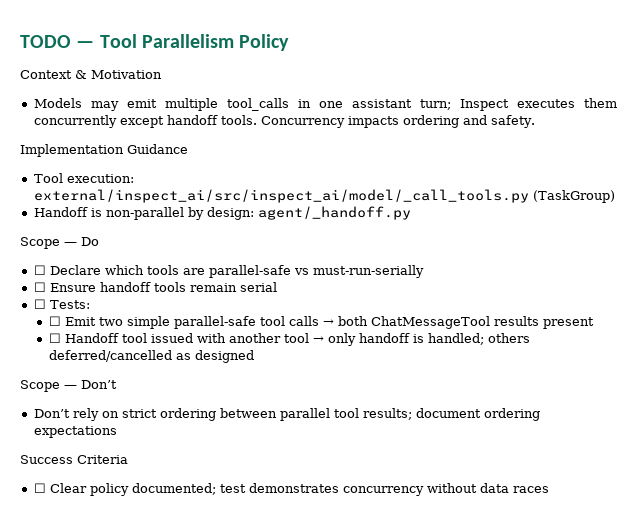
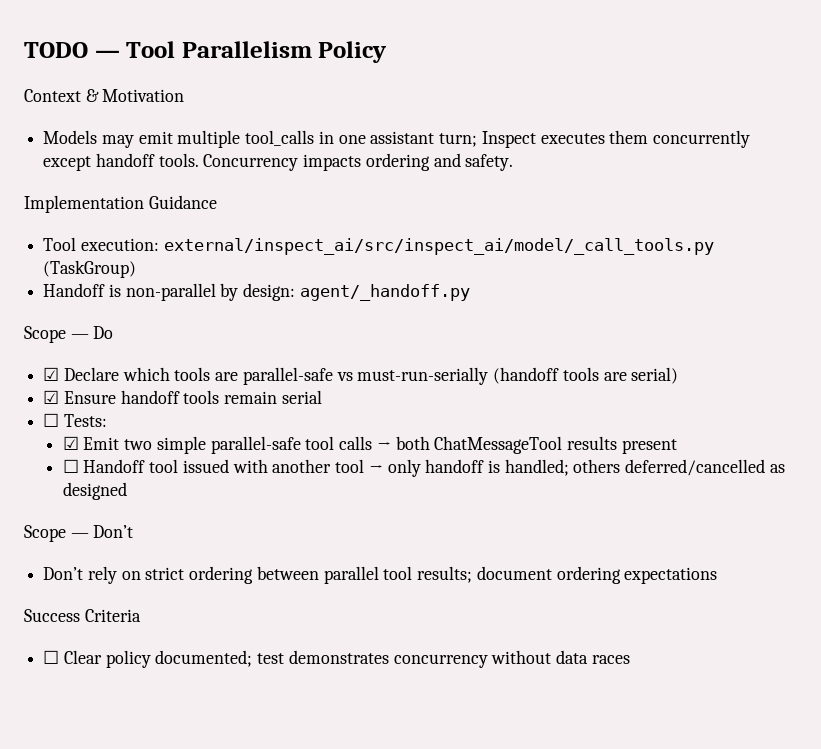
- ☐ Declare which tools are parallel-safe vs must-run-serially
- ☐ Ensure handoff tools remain serial
+ ☑ Declare which tools are parallel-safe vs must-run-serially (handoff tools are serial)
+ ☑ Ensure handoff tools remain serial
- ☐ Emit two simple parallel-safe tool calls → both ChatMessageTool results present
+ ☑ Emit two simple parallel-safe tool calls → both ChatMessageTool results present

